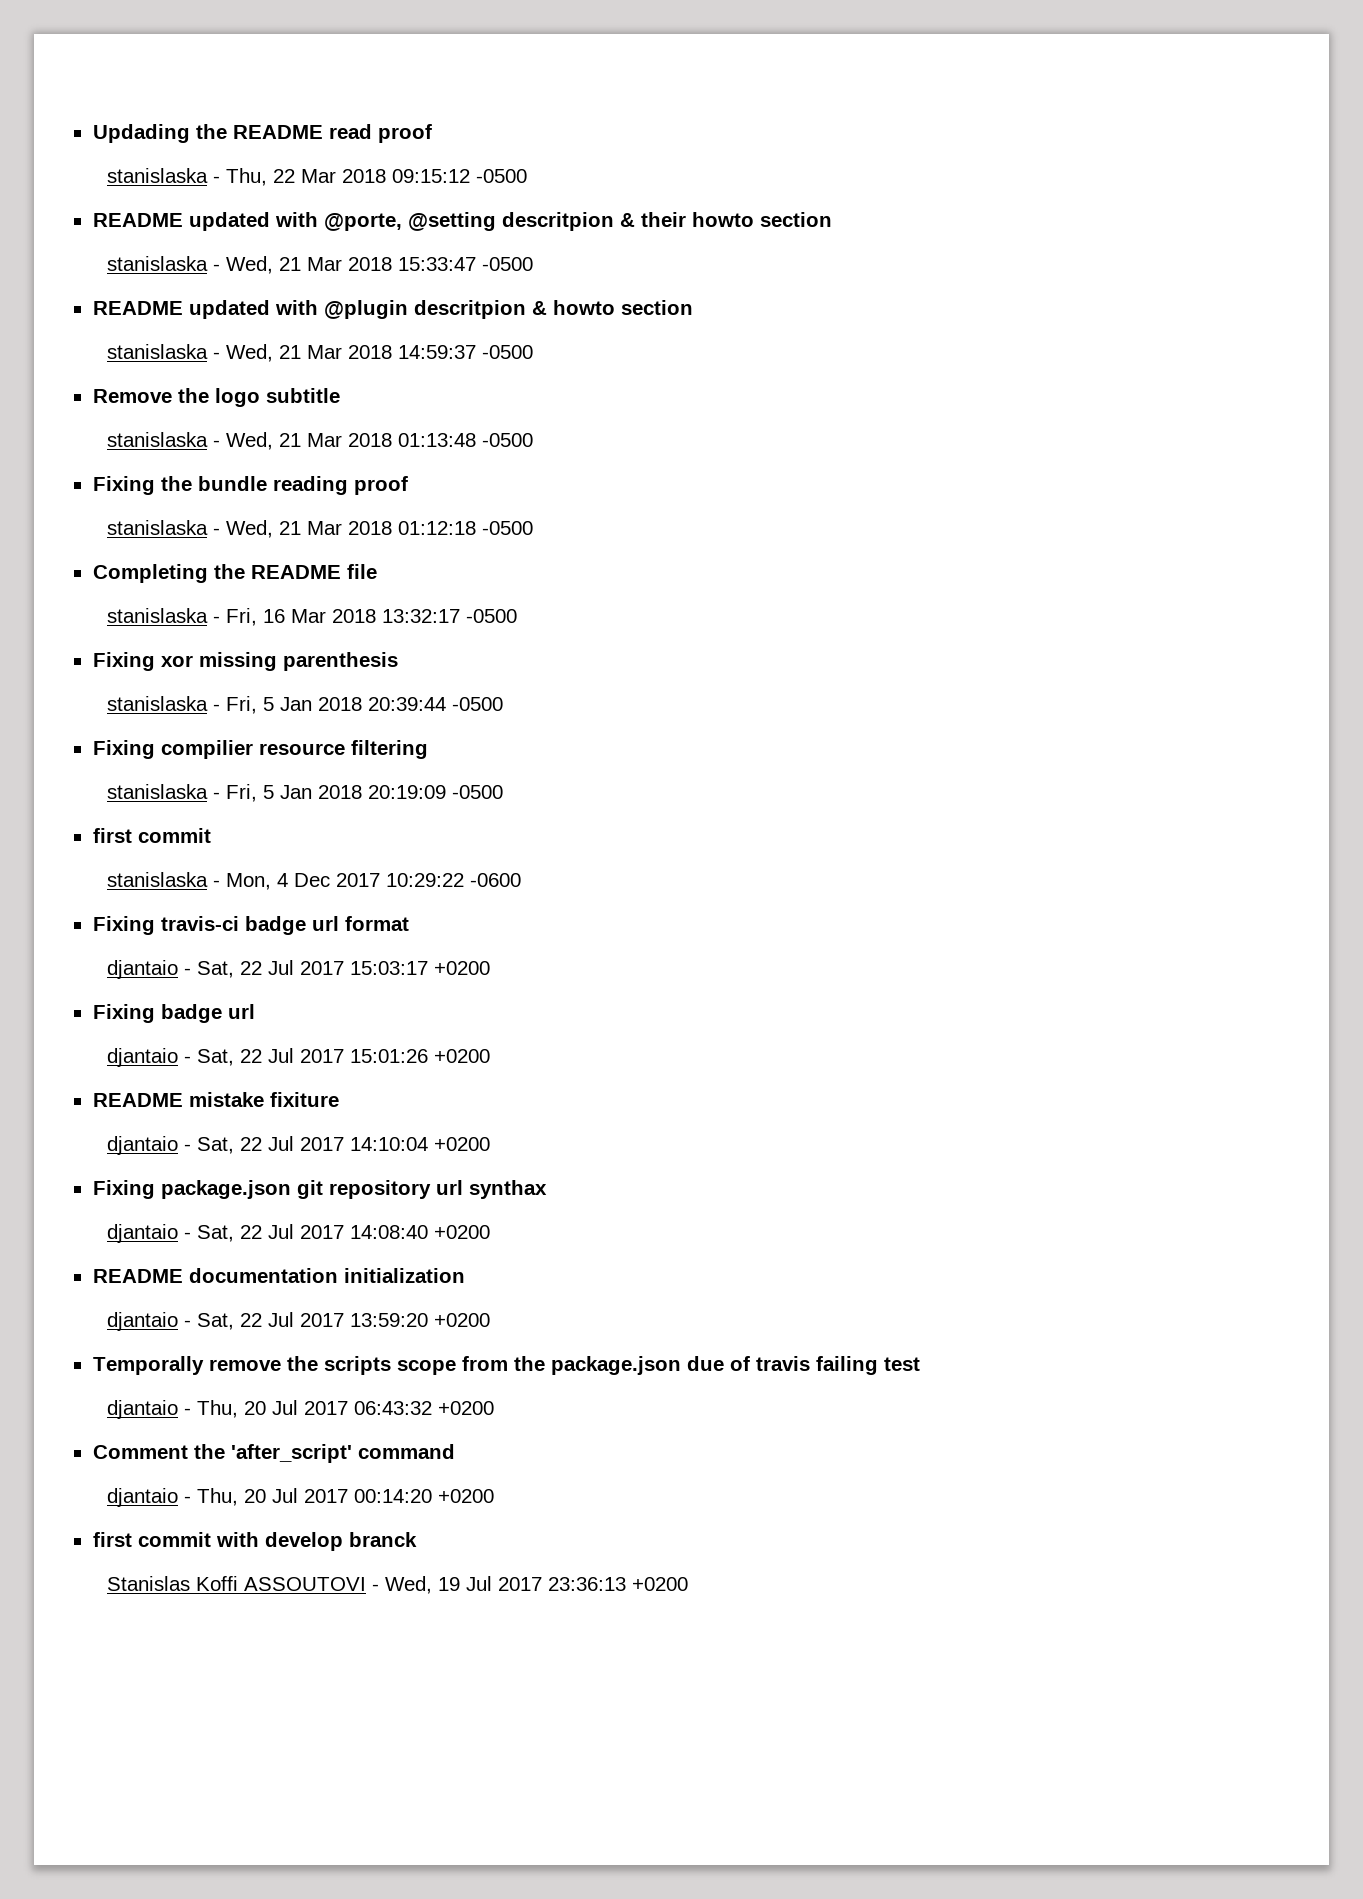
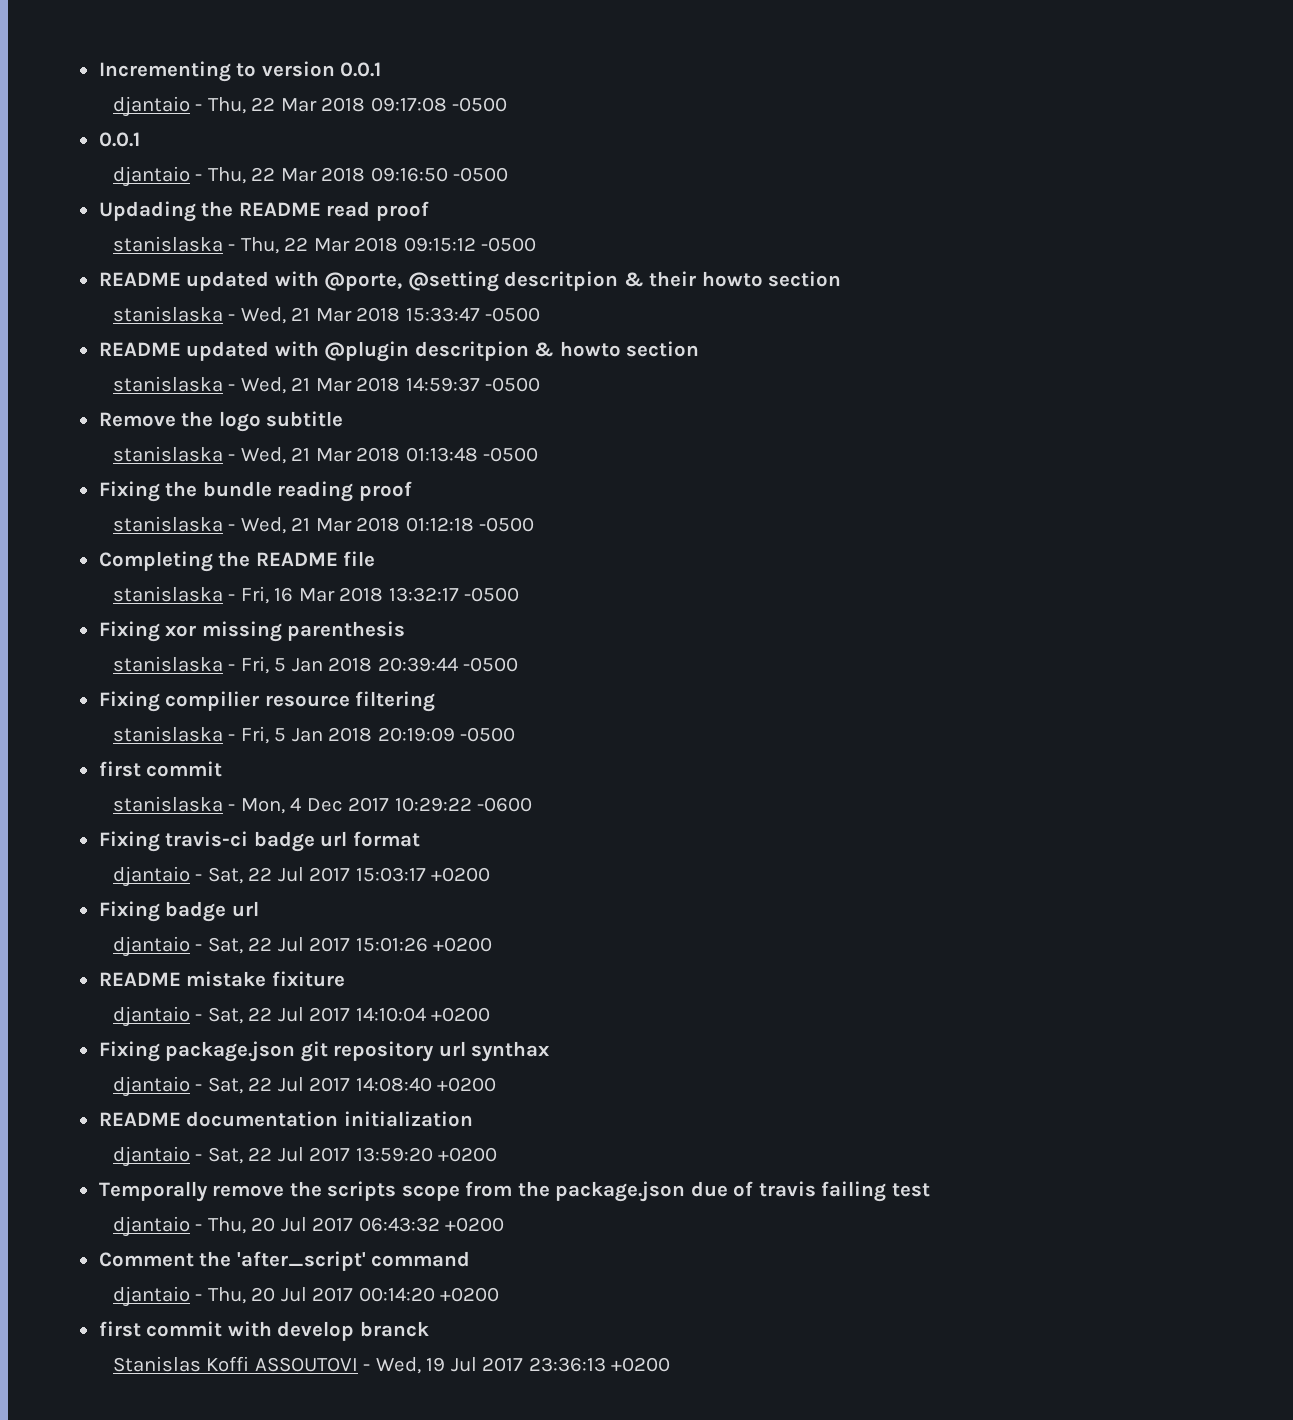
+ Incrementing to version 0.0.1
+ djantaio - Thu, 22 Mar 2018 09:17:08 -0500
+ 0.0.1
+ djantaio - Thu, 22 Mar 2018 09:16:50 -0500

